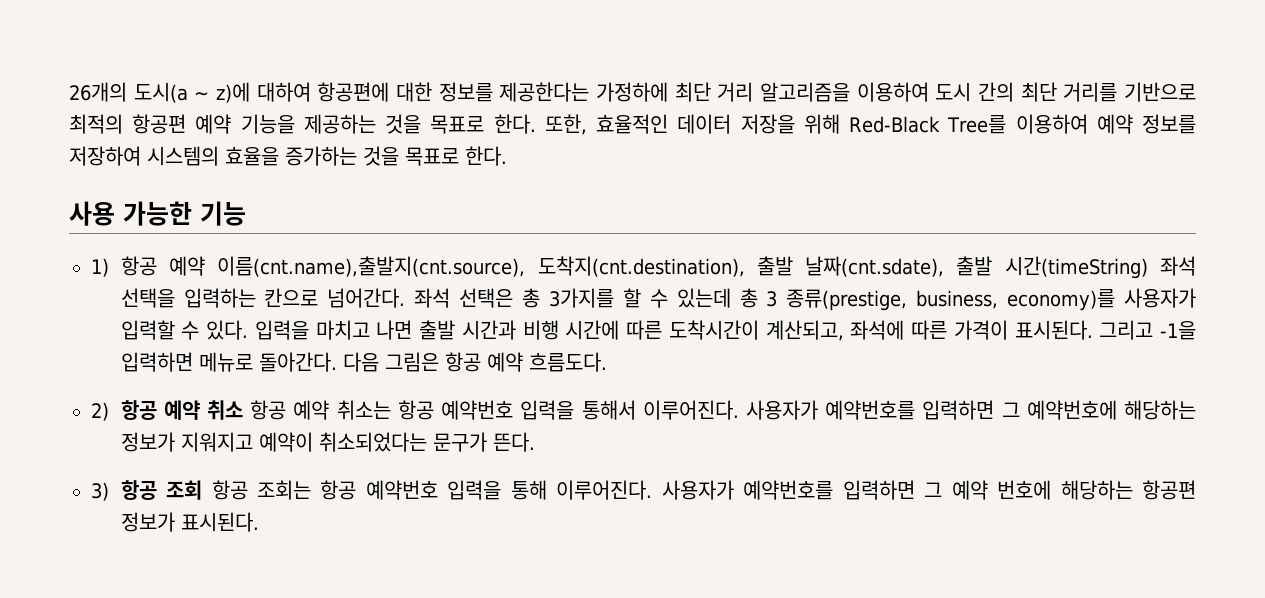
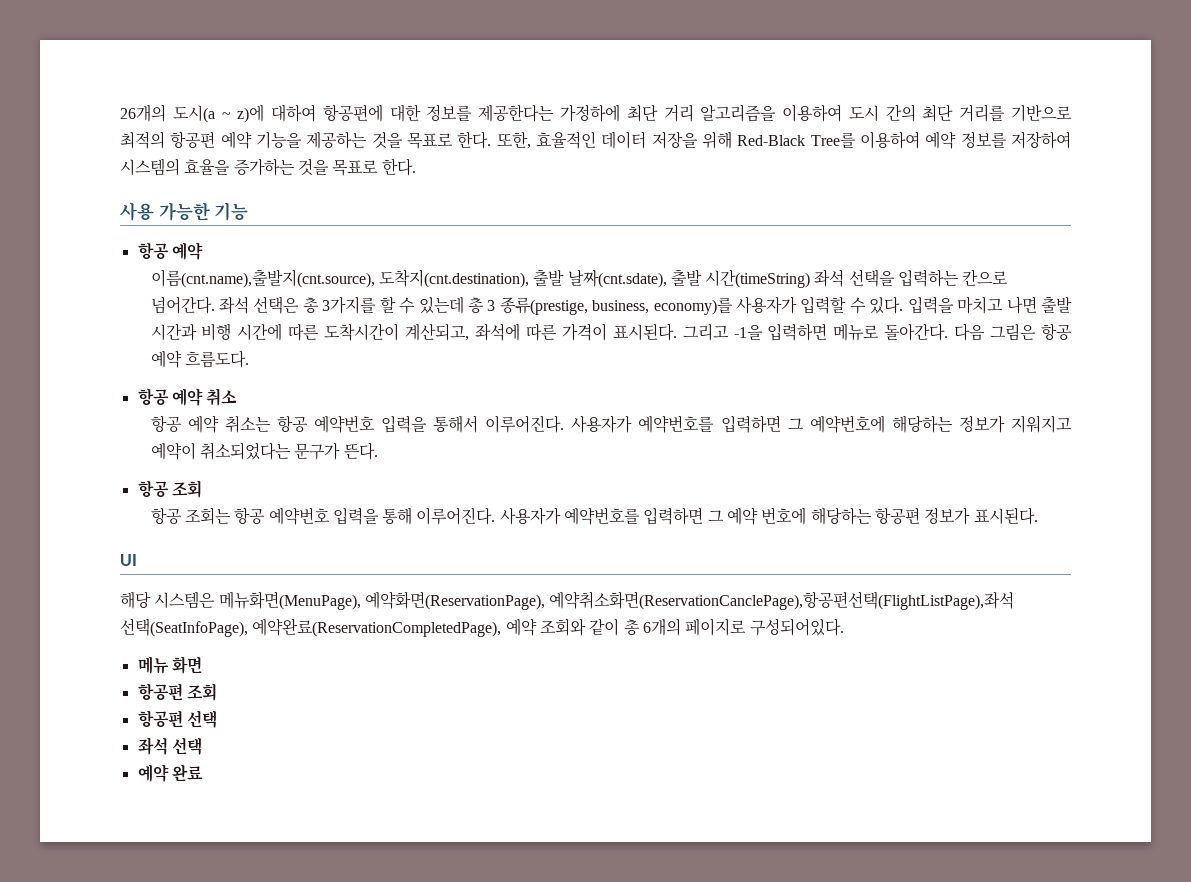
  사용 가능한 기능
- 1) 항공 예약 이름(cnt.name),출발지(cnt.source), 도착지(cnt.destination), 출발 날짜(cnt.sdate), 출발 시간(timeString) 좌석 선택을 입력하는 칸으로 넘어간다.
+ 항공 예약
+ 이름(cnt.name),출발지(cnt.source), 도착지(cnt.destination), 출발 날짜(cnt.sdate), 출발 시간(timeString) 좌석 선택을 입력하는 칸으로 넘어간다.
- 2) 항공 예약 취소 항공 예약 취소는 항공 예약번호 입력을 통해서 이루어진다.
+ 항공 예약 취소
+ 항공 예약 취소는 항공 예약번호 입력을 통해서 이루어진다.
- 3) 항공 조회 항공 조회는 항공 예약번호 입력을 통해 이루어진다.
+ 항공 조회
+ 항공 조회는 항공 예약번호 입력을 통해 이루어진다.
+ UI
+ 해당 시스템은 메뉴화면(MenuPage), 예약화면(ReservationPage), 예약취소화면(ReservationCanclePage),항공편선택(FlightListPage),좌석 선택(SeatInfoPage), 예약완료(ReservationCompletedPage), 예약 조회와 같이 총 6개의 페이지로 구성되어있다.
+ 메뉴 화면
+ 항공편 조회
+ 항공편 선택
+ 좌석 선택
+ 예약 완료

